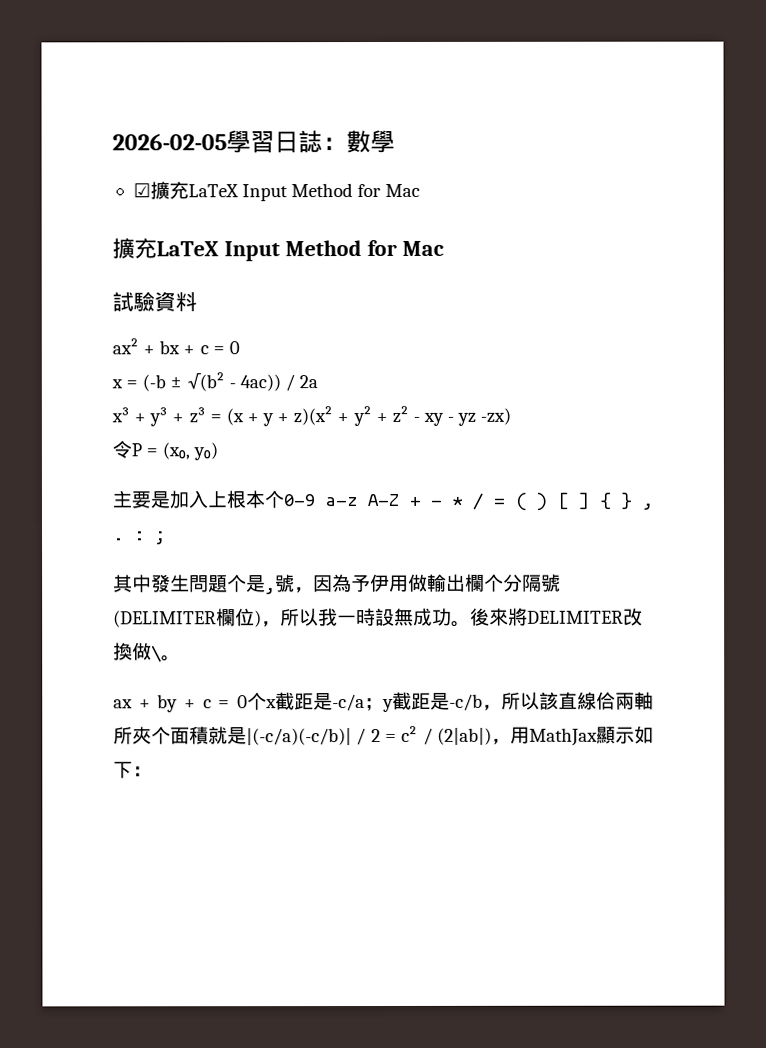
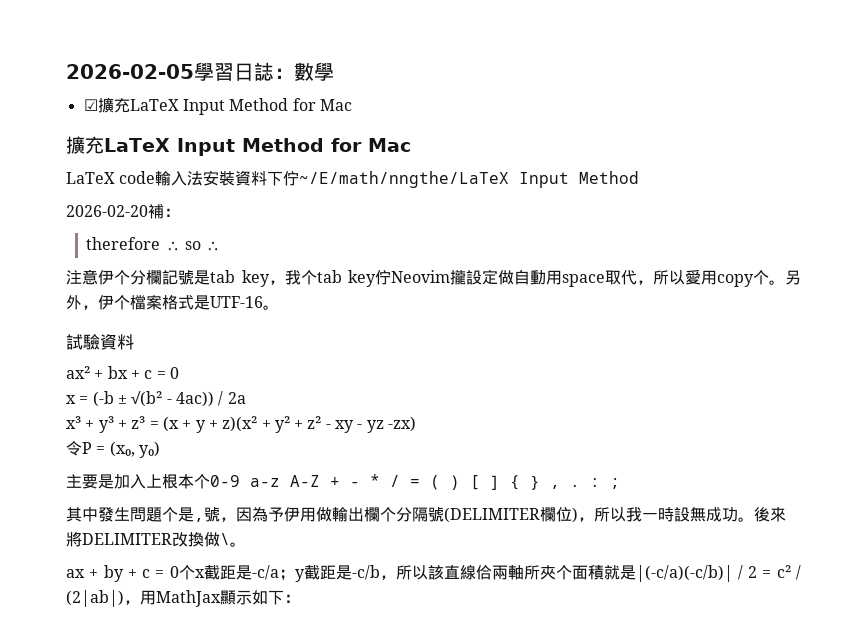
+ LaTeX code輸入法安裝資料下佇~/E/math/nngthe/LaTeX Input Method
+ 2026-02-20補：
+ therefore ∴ so ∴
+ 注意伊个分欄記號是tab key，我个tab key佇Neovim攏設定做自動用space取代，所以愛用copy个。另外，伊个檔案格式是UTF-16。

